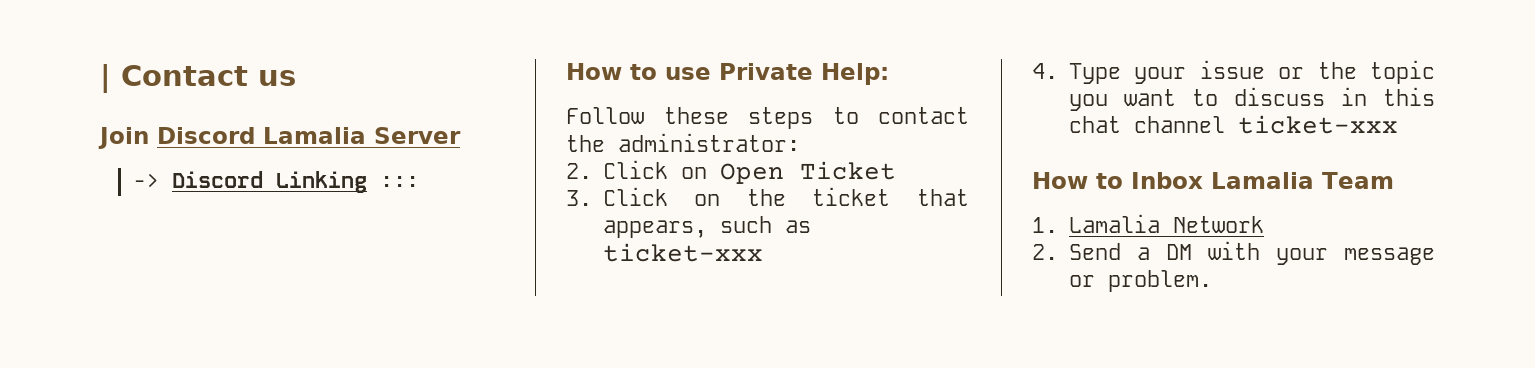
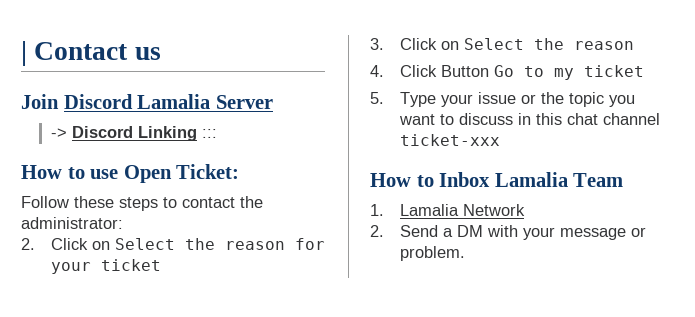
- How to use Private Help:
+ How to use Open Ticket:
- 2. Click on Open Ticket
- 3. Click on the ticket that appears, such as ticket-xxx
- 4. Type your issue or the topic you want to discuss in this chat channel ticket-xxx
+ 2. Click on Select the reason for your ticket
+ 3. Click on Select the reason
+ 4. Click Button Go to my ticket
+ 5. Type your issue or the topic you want to discuss in this chat channel ticket-xxx

